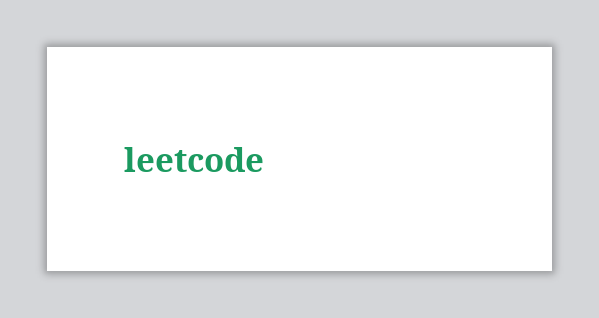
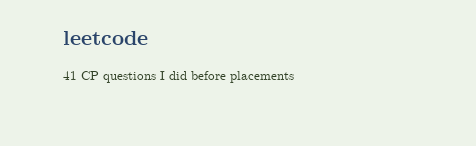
+ 41 CP questions I did before placements

